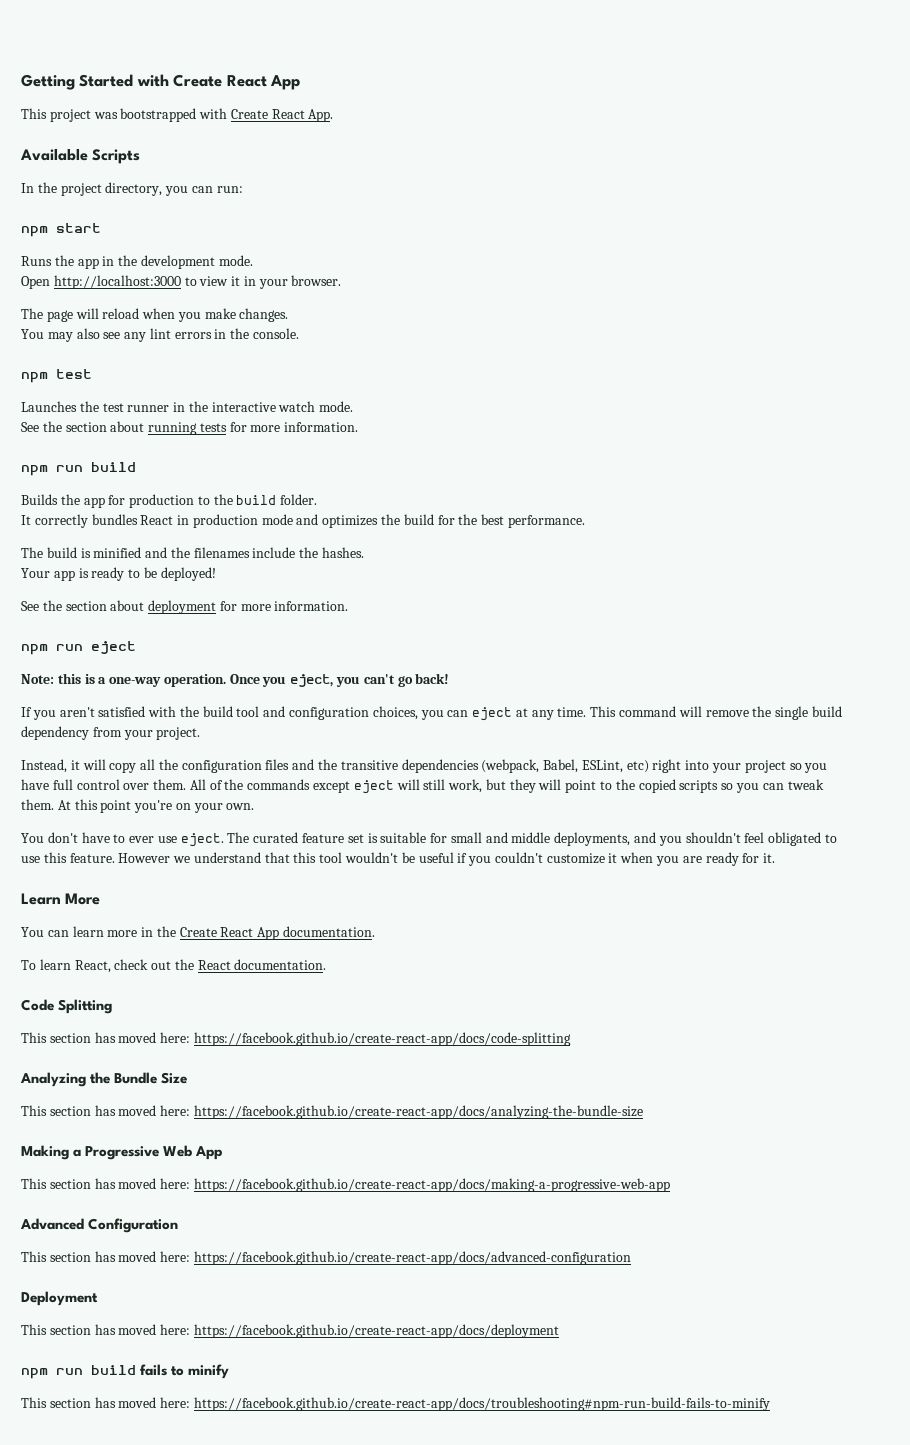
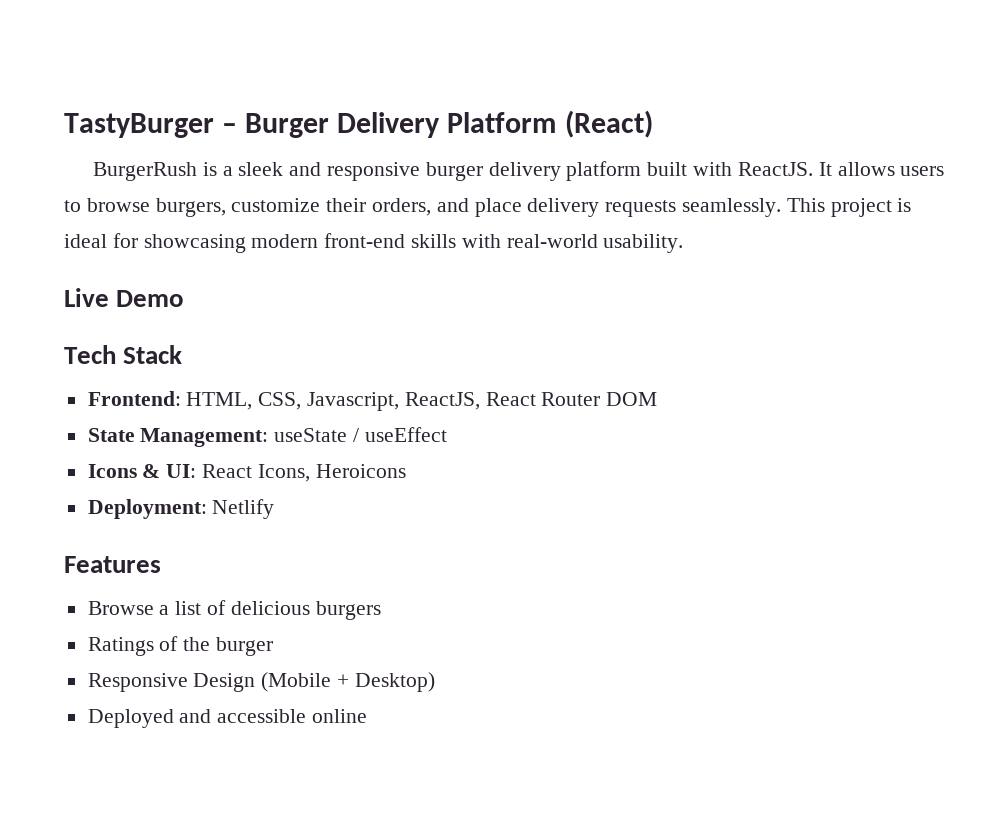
- Getting Started with Create React App
- This project was bootstrapped with Create React App.
- Available Scripts
- In the project directory, you can run:
- npm start
- Runs the app in the development mode.
- Open http://localhost:3000 to view it in your browser.
- The page will reload when you make changes.
- You may also see any lint errors in the console.
- npm test
- Launches the test runner in the interactive watch mode.
- See the section about running tests for more information.
- npm run build
- Builds the app for production to the build folder.
- It correctly bundles React in production mode and optimizes the build for the best performance.
- The build is minified and the filenames include the hashes.
- Your app is ready to be deployed!
- See the section about deployment for more information.
- npm run eject
- Note: this is a one-way operation. Once you eject, you can't go back!
- If you aren't satisfied with the build tool and configuration choices, you can eject at any time. This command will remove the single build dependency from your project.
- Instead, it will copy all the configuration files and the transitive dependencies (webpack, Babel, ESLint, etc) right into your project so you have full control over them. All of the commands except eject will still work, but they will point to the copied scripts so you can tweak them. At this point you're on your own.
- You don't have to ever use eject. The curated feature set is suitable for small and middle deployments, and you shouldn't feel obligated to use this feature. However we understand that this tool wouldn't be useful if you couldn't customize it when you are ready for it.
- Learn More
- You can learn more in the Create React App documentation.
- To learn React, check out the React documentation.
- Code Splitting
- This section has moved here: https://facebook.github.io/create-react-app/docs/code-splitting
- Analyzing the Bundle Size
- This section has moved here: https://facebook.github.io/create-react-app/docs/analyzing-the-bundle-size
- Making a Progressive Web App
- This section has moved here: https://facebook.github.io/create-react-app/docs/making-a-progressive-web-app
- Advanced Configuration
- This section has moved here: https://facebook.github.io/create-react-app/docs/advanced-configuration
- Deployment
- This section has moved here: https://facebook.github.io/create-react-app/docs/deployment
- npm run build fails to minify
- This section has moved here: https://facebook.github.io/create-react-app/docs/troubleshooting#npm-run-build-fails-to-minify
+ TastyBurger – Burger Delivery Platform (React)
+ BurgerRush is a sleek and responsive burger delivery platform built with ReactJS. It allows users to browse burgers, customize their orders, and place delivery requests seamlessly. This project is ideal for showcasing modern front-end skills with real-world usability.
+ Live Demo
+ Tech Stack
+ Frontend: HTML, CSS, Javascript, ReactJS, React Router DOM
+ State Management: useState / useEffect
+ Icons & UI: React Icons, Heroicons
+ Deployment: Netlify
+ Features
+ Browse a list of delicious burgers
+ Ratings of the burger
+ Responsive Design (Mobile + Desktop)
+ Deployed and accessible online

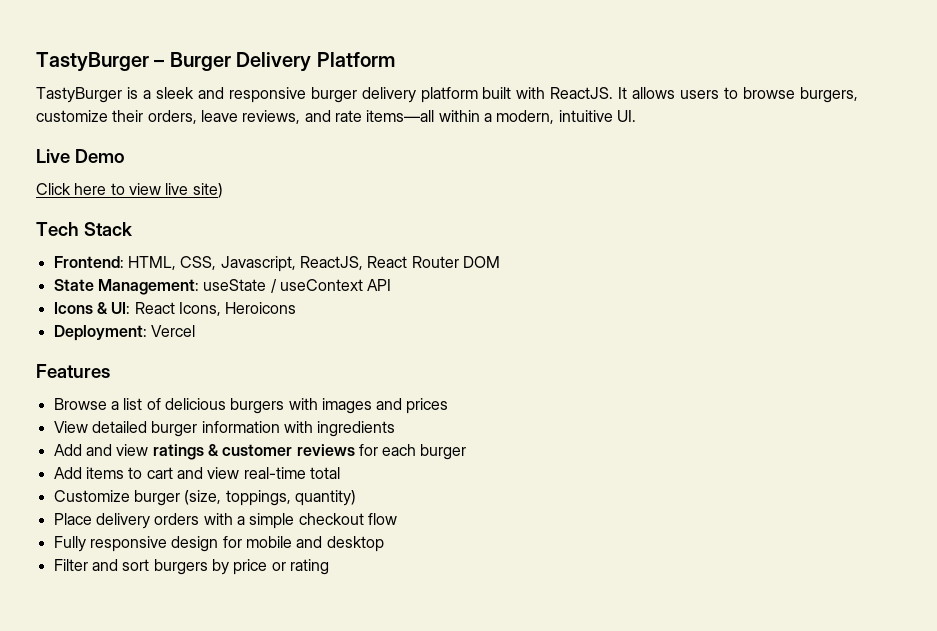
- TastyBurger – Burger Delivery Platform (React)
- BurgerRush is a sleek and responsive burger delivery platform built with ReactJS.
+ TastyBurger – Burger Delivery Platform
+ TastyBurger is a sleek and responsive burger delivery platform built with ReactJS.
- It allows users to browse burgers, customize their orders, and place delivery requests seamlessly. This project is ideal for showcasing modern front-end skills with real-world usability.
+ It allows users to browse burgers, customize their orders, leave reviews, and rate items—all within a modern, intuitive UI.
  Live Demo
+ Click here to view live site)
- State Management: useState / useEffect
+ State Management: useState / useContext API
- Deployment: Netlify
+ Deployment: Vercel
- Browse a list of delicious burgers
- Ratings of the burger
- Responsive Design (Mobile + Desktop)
- Deployed and accessible online
+ Browse a list of delicious burgers with images and prices
+ View detailed burger information with ingredients
+ Add and view ratings & customer reviews for each burger
+ Add items to cart and view real-time total
+ Customize burger (size, toppings, quantity)
+ Place delivery orders with a simple checkout flow
+ Fully responsive design for mobile and desktop
+ Filter and sort burgers by price or rating

